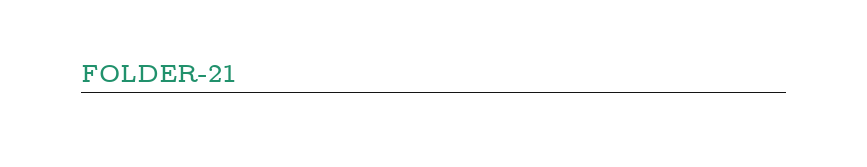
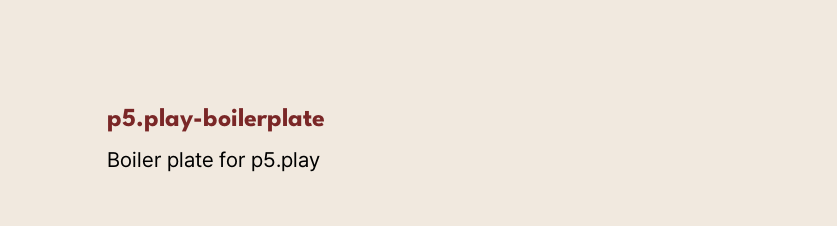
- FOLDER-21
+ p5.play-boilerplate
+ Boiler plate for p5.play

